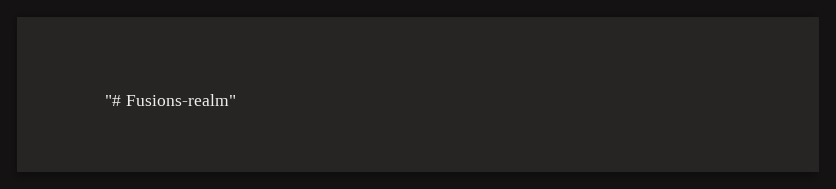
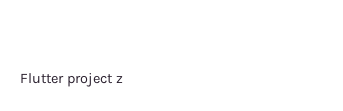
- "# Fusions-realm"
+ Flutter project z

